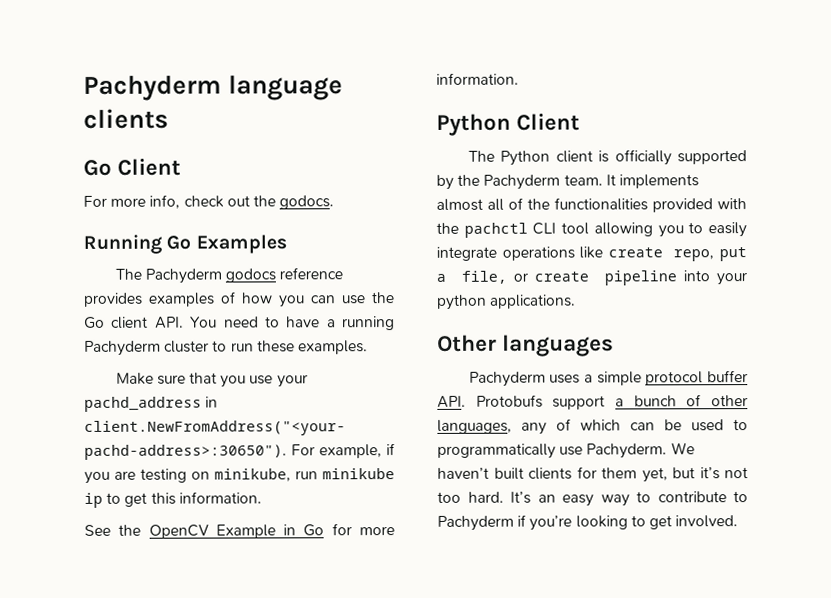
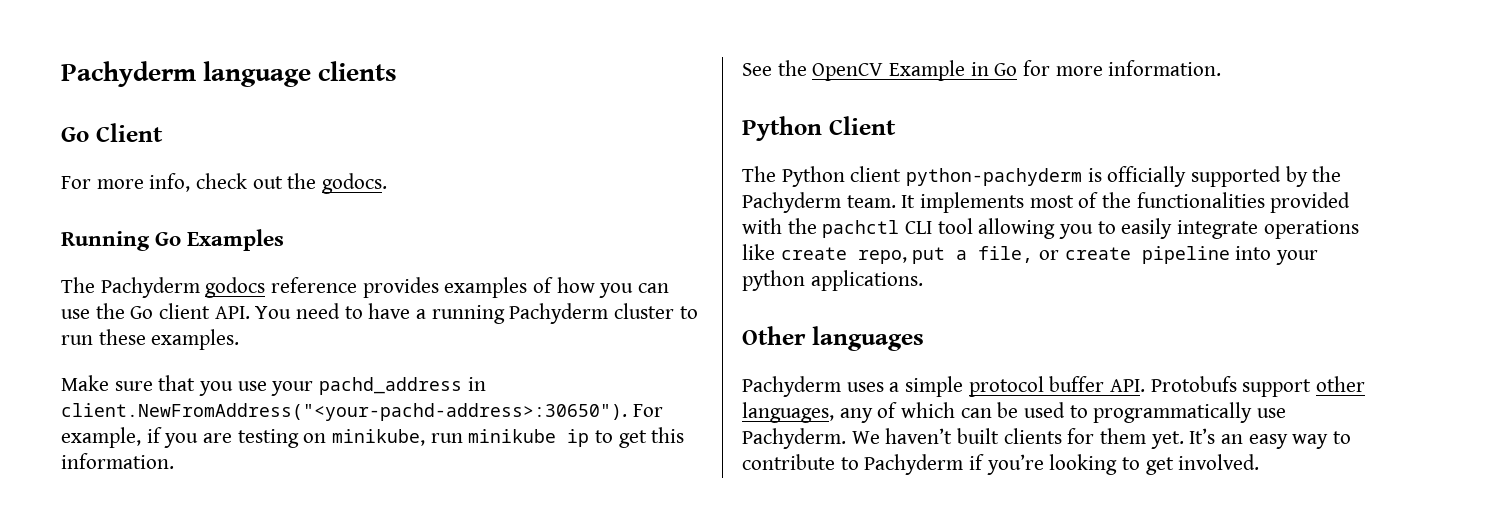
- The Python client is officially supported by the Pachyderm team.
+ The Python client python-pachyderm is officially supported by the Pachyderm team.
- It implements almost all of the functionalities provided with the pachctl CLI tool allowing you to easily integrate operations like create repo, put a file, or create pipeline into your python applications.
+ It implements most of the functionalities provided with the pachctl CLI tool allowing you to easily integrate operations like create repo, put a file, or create pipeline into your python applications.
- Pachyderm uses a simple protocol buffer API. Protobufs support a bunch of other languages, any of which can be used to programmatically use Pachyderm.
+ Pachyderm uses a simple protocol buffer API. Protobufs support other languages, any of which can be used to programmatically use Pachyderm.
- We haven’t built clients for them yet, but it’s not too hard.
+ We haven’t built clients for them yet.

